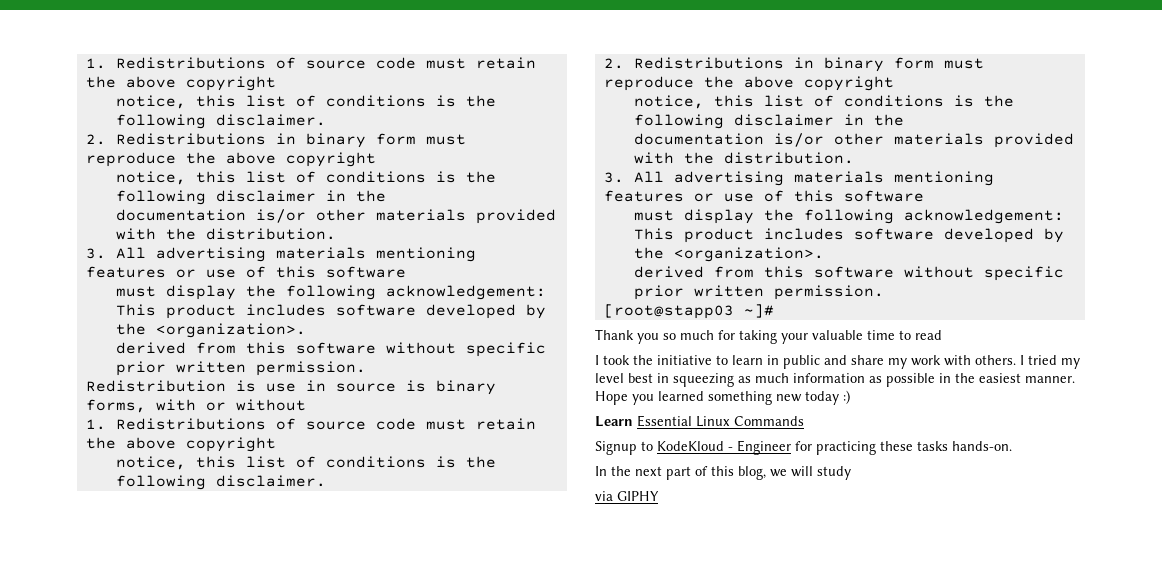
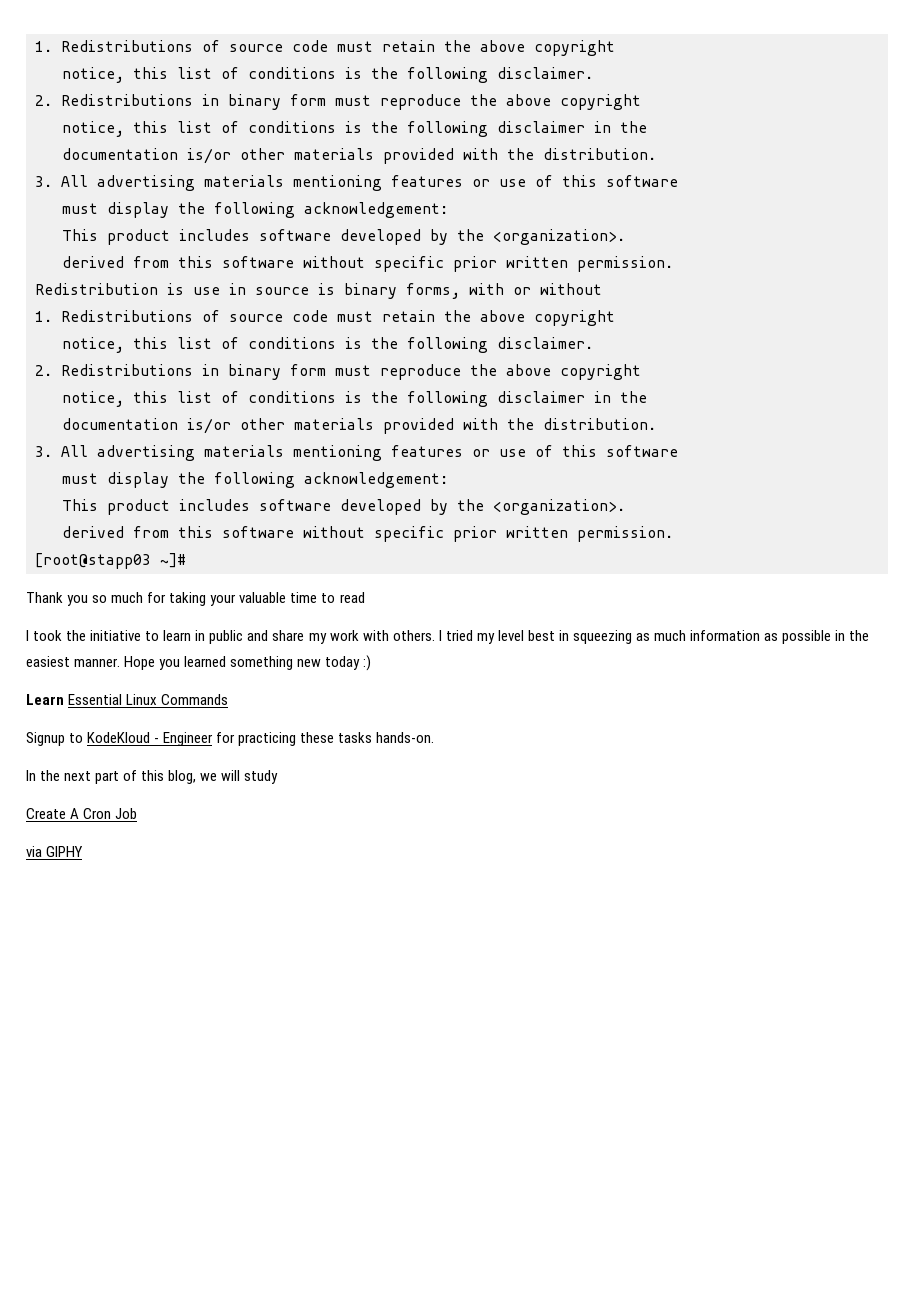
+ Create A Cron Job

